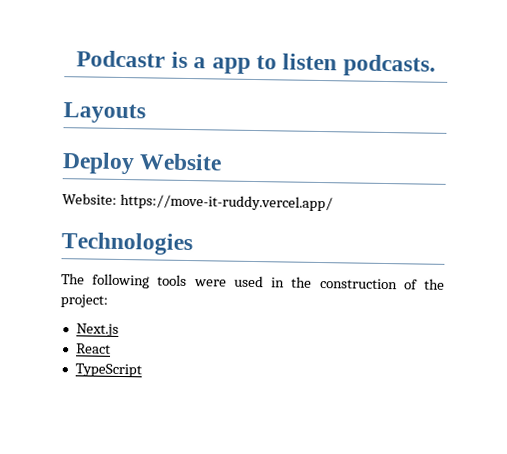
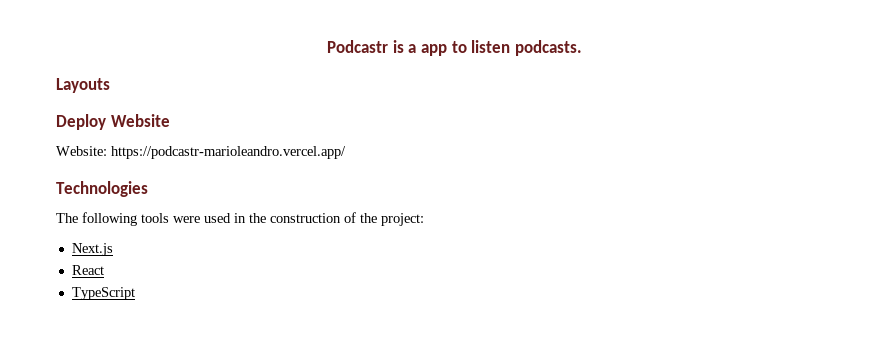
- Website: https://move-it-ruddy.vercel.app/
+ Website: https://podcastr-marioleandro.vercel.app/

